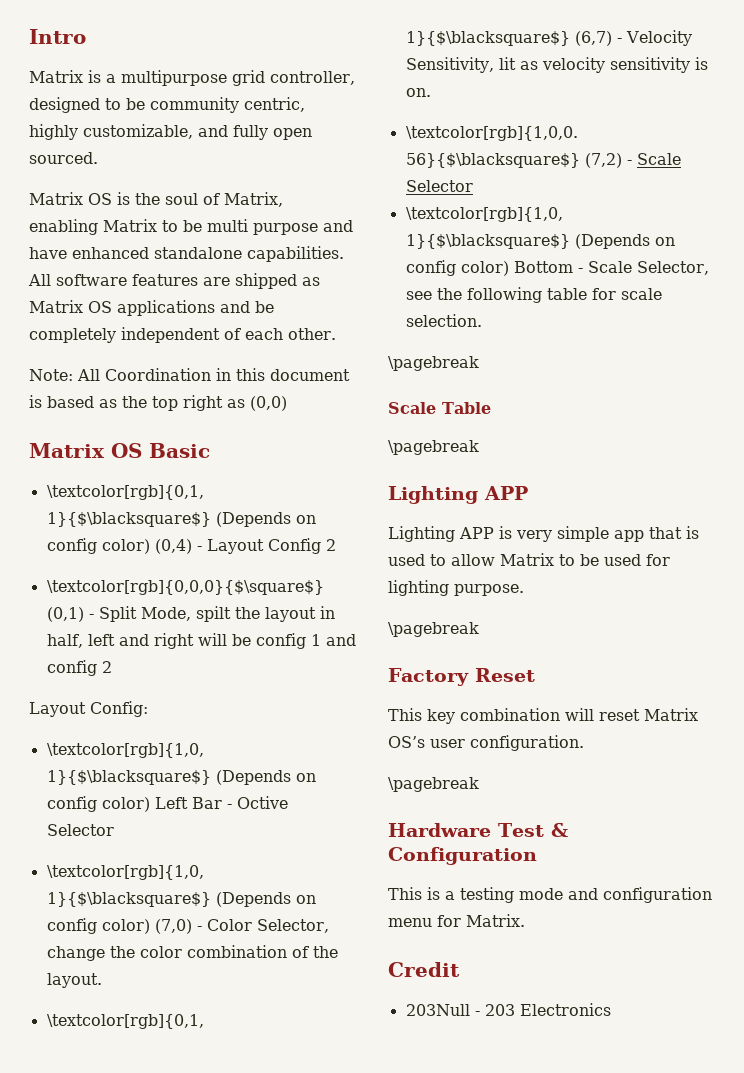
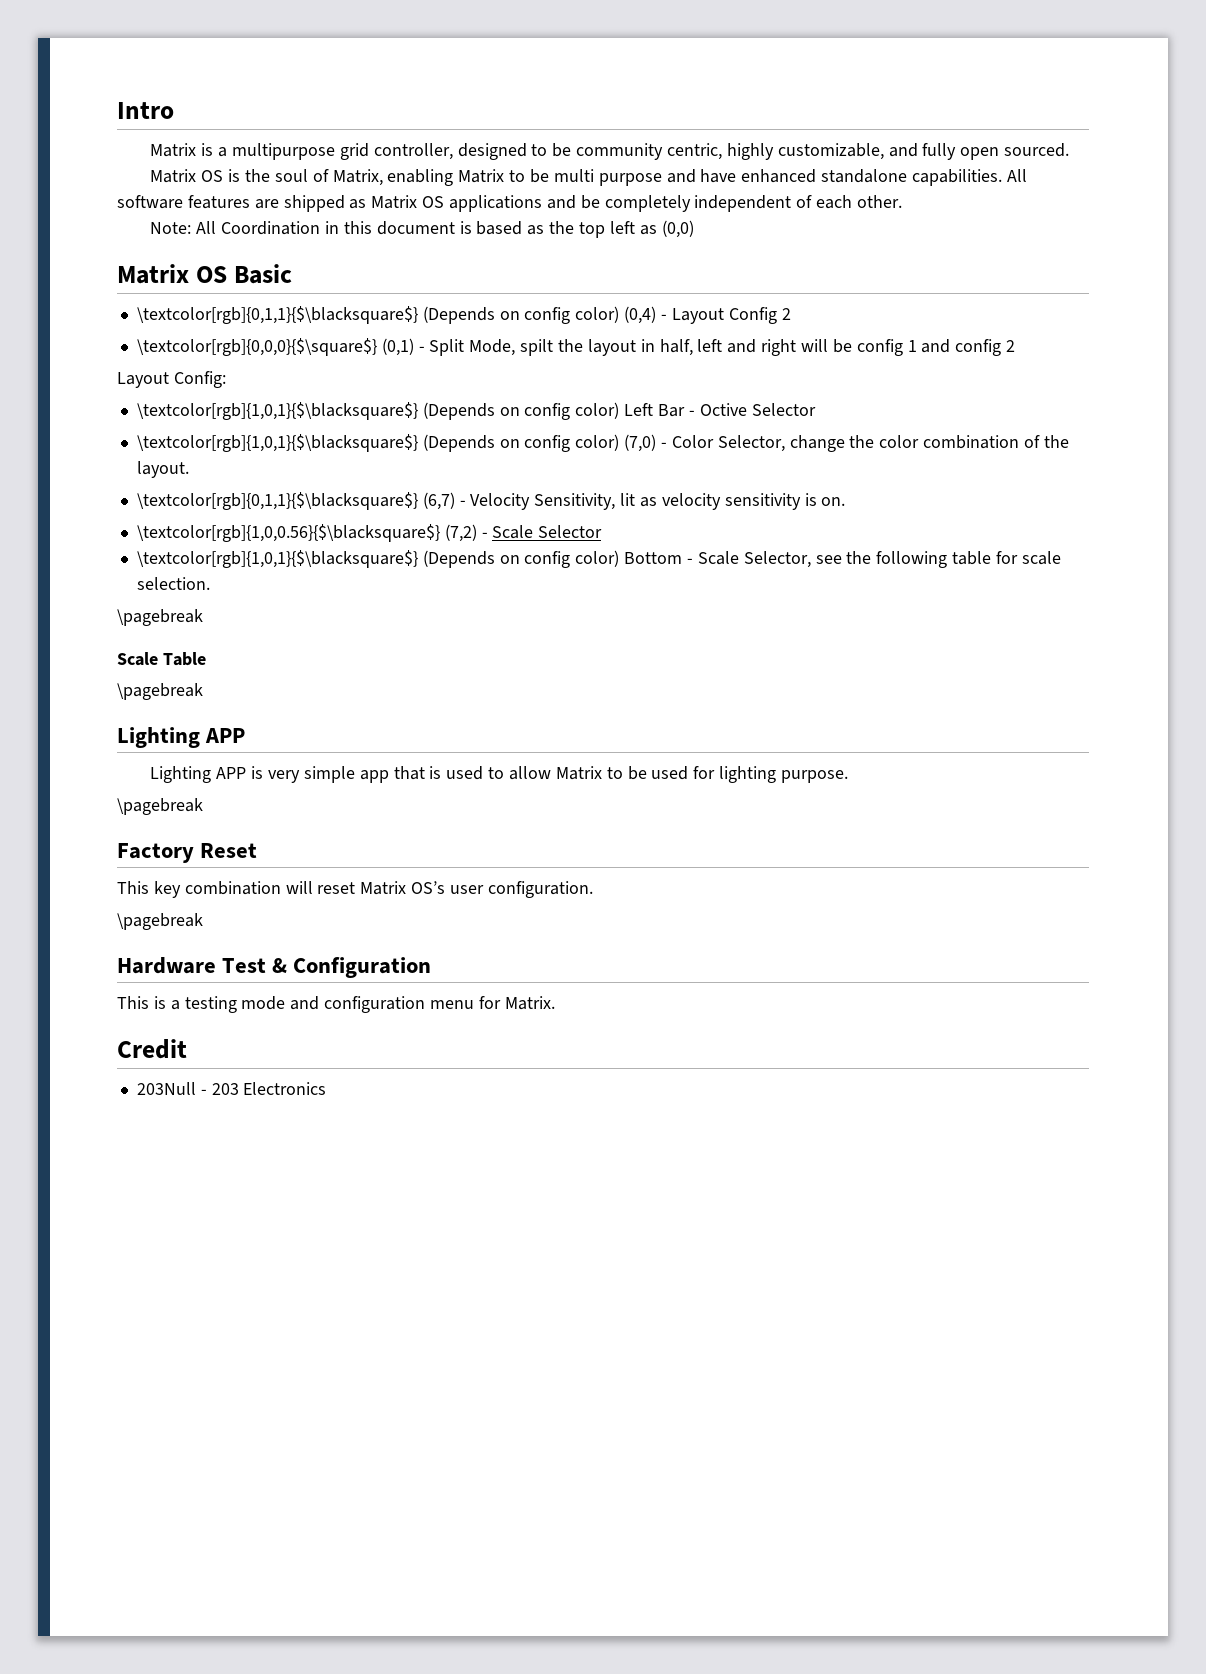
- Note: All Coordination in this document is based as the top right as (0,0)
+ Note: All Coordination in this document is based as the top left as (0,0)

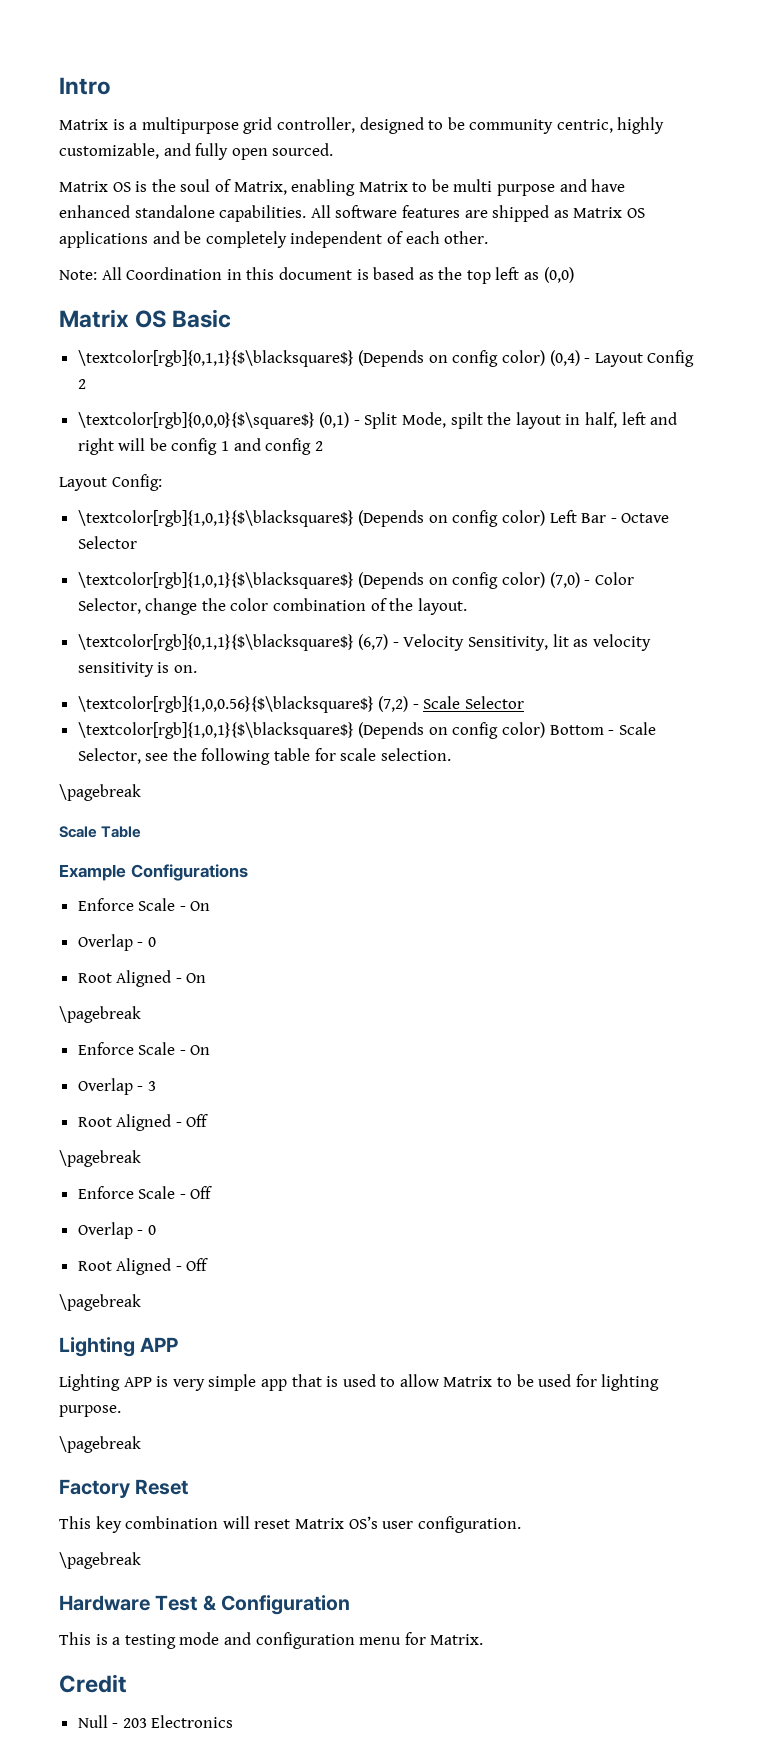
- \textcolor[rgb]{1,0,1}{$\blacksquare$} (Depends on config color) Left Bar - Octive Selector
+ \textcolor[rgb]{1,0,1}{$\blacksquare$} (Depends on config color) Left Bar - Octave Selector
+ Example Configurations
+ Enforce Scale - On
+ Overlap - 0
+ Root Aligned - On
+ \pagebreak
+ Enforce Scale - On
+ Overlap - 3
+ Root Aligned - Off
+ \pagebreak
+ Enforce Scale - Off
+ Overlap - 0
+ Root Aligned - Off
- 203Null - 203 Electronics
+ Null - 203 Electronics

